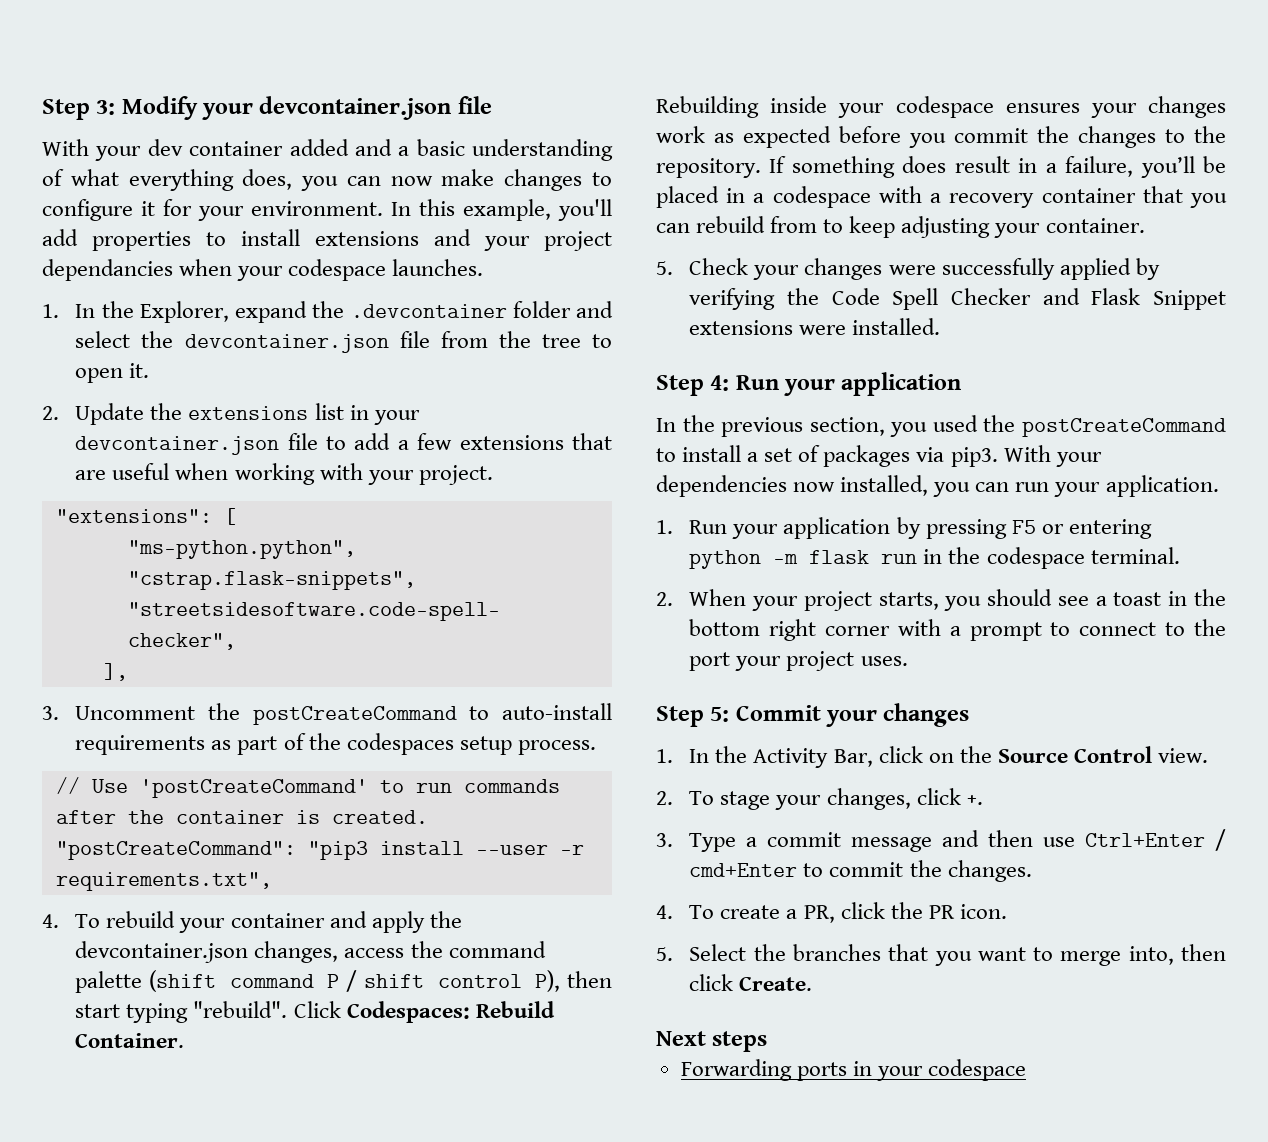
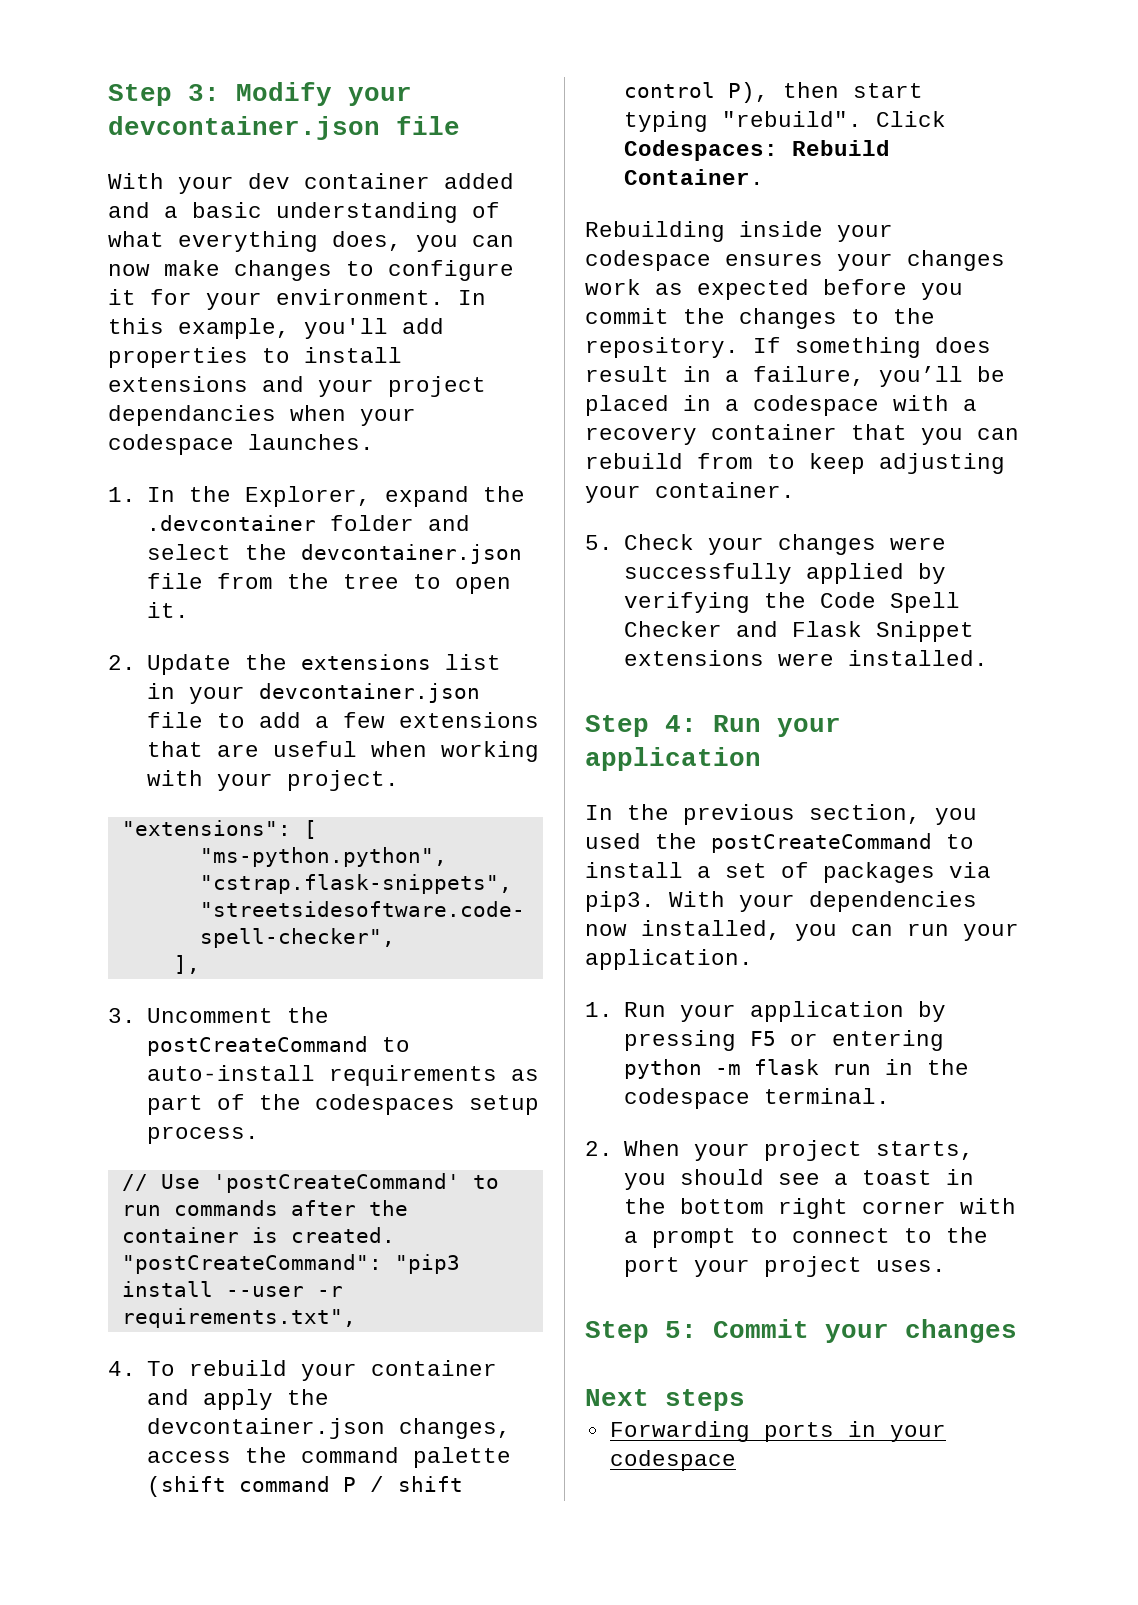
- 1. In the Activity Bar, click on the Source Control view.
- 2. To stage your changes, click +.
- 3. Type a commit message and then use Ctrl+Enter / cmd+Enter to commit the changes.
- 4. To create a PR, click the PR icon.
- 5. Select the branches that you want to merge into, then click Create.

